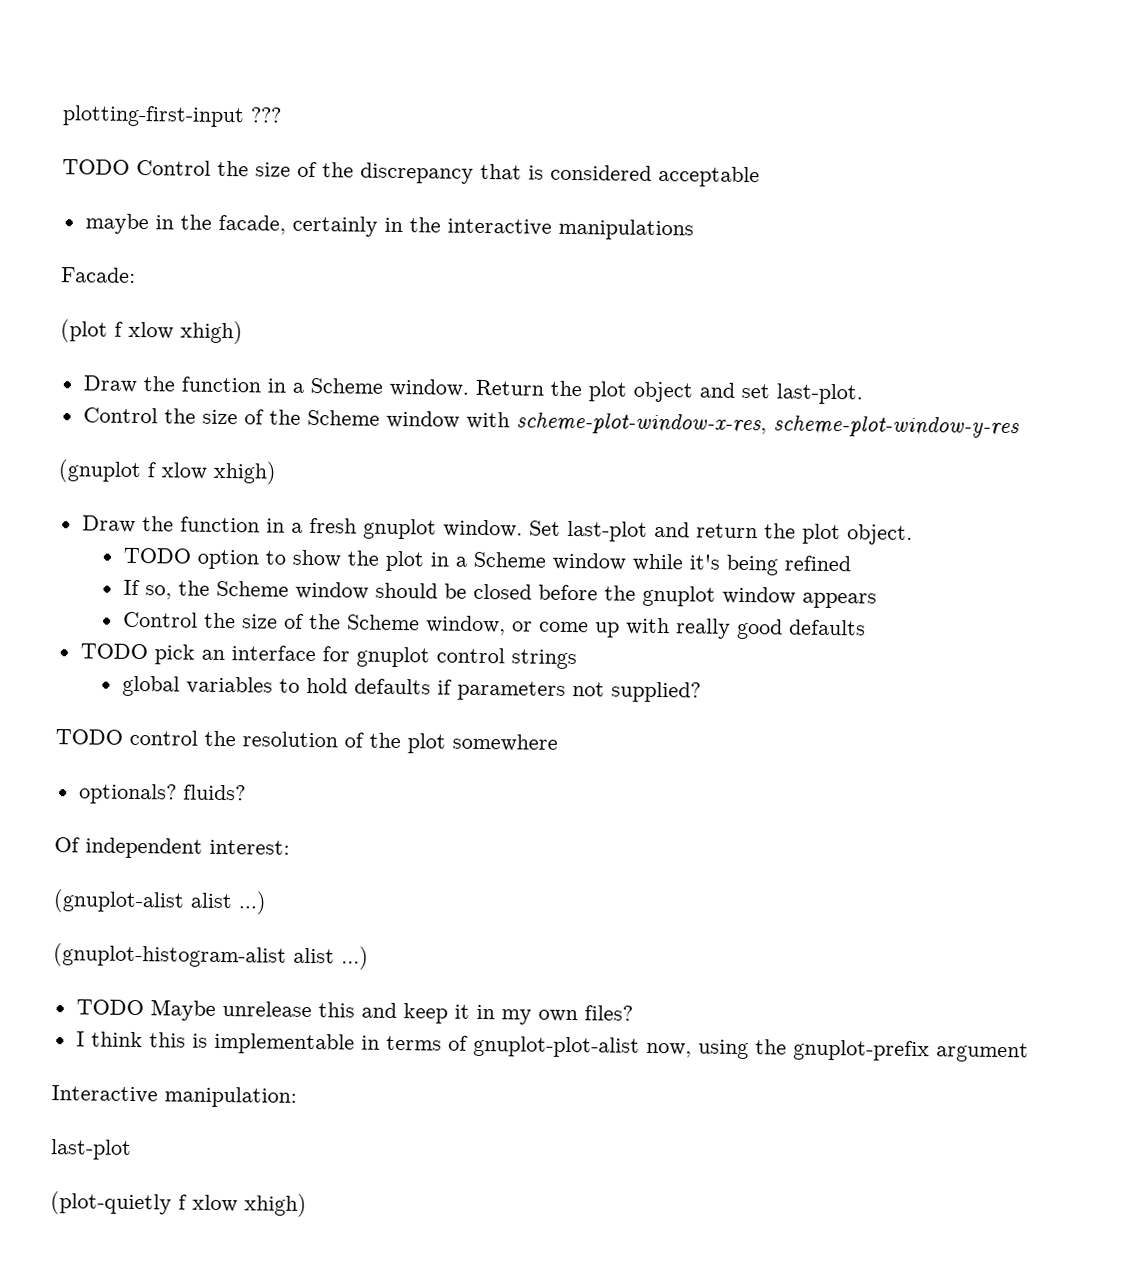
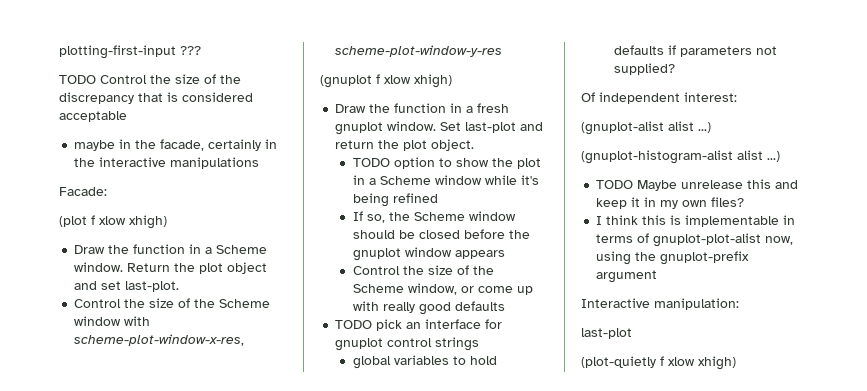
- TODO control the resolution of the plot somewhere
- optionals? fluids?

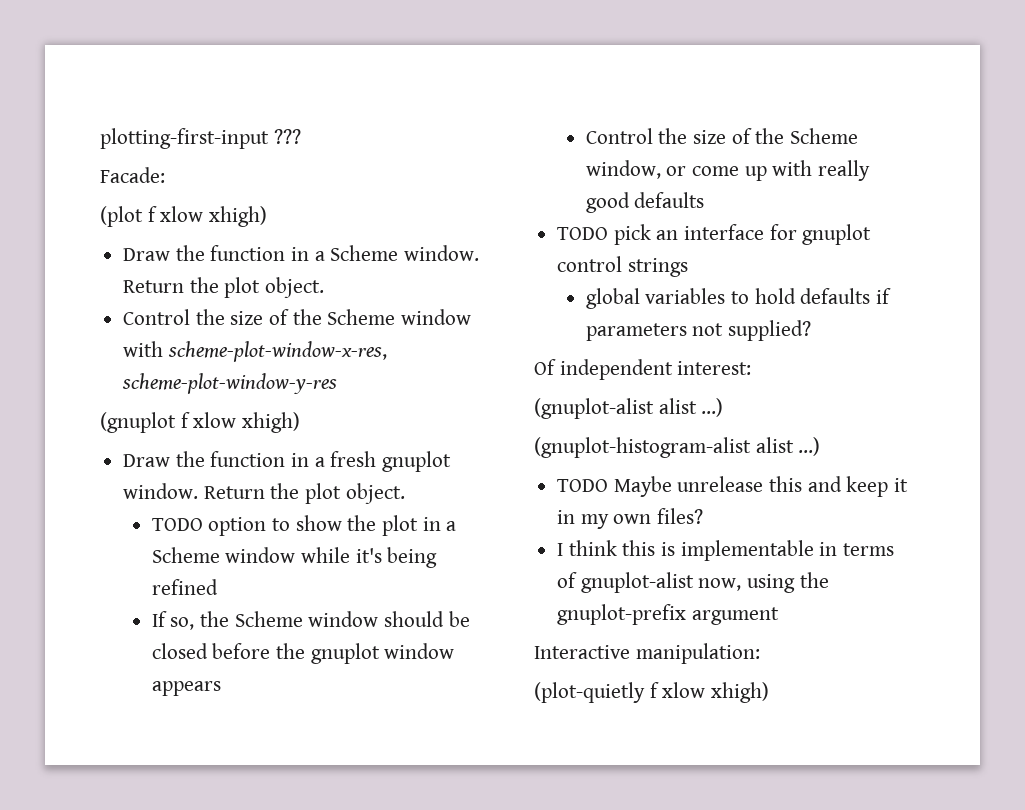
- TODO Control the size of the discrepancy that is considered acceptable
- maybe in the facade, certainly in the interactive manipulations
- Draw the function in a Scheme window. Return the plot object and set last-plot.
+ Draw the function in a Scheme window. Return the plot object.
- Draw the function in a fresh gnuplot window. Set last-plot and return the plot object.
+ Draw the function in a fresh gnuplot window. Return the plot object.
- I think this is implementable in terms of gnuplot-plot-alist now, using the gnuplot-prefix argument
+ I think this is implementable in terms of gnuplot-alist now, using the gnuplot-prefix argument
  Interactive manipulation:
- last-plot

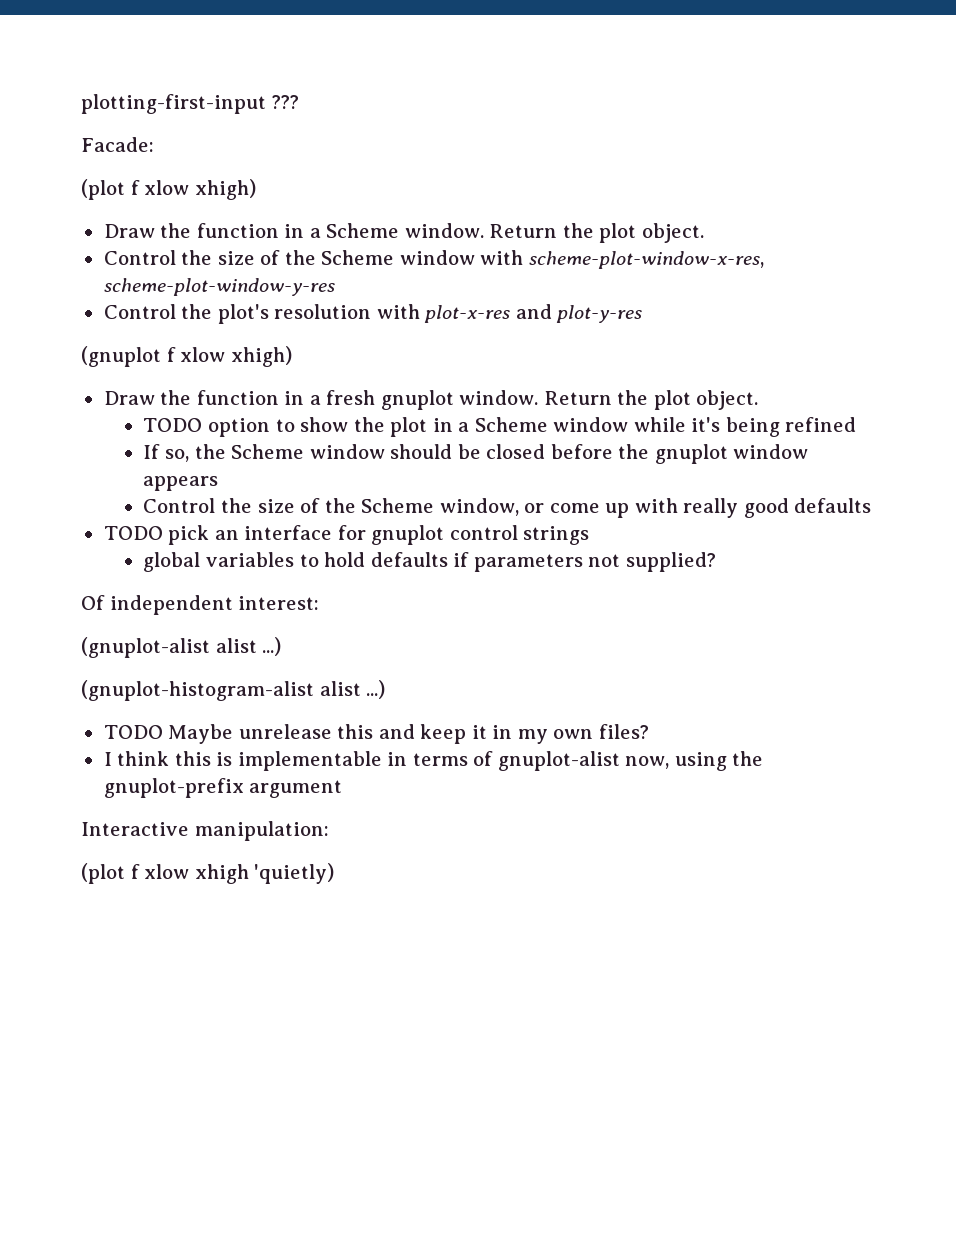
+ Control the plot's resolution with plot-x-res and plot-y-res
- (plot-quietly f xlow xhigh)
+ (plot f xlow xhigh 'quietly)

